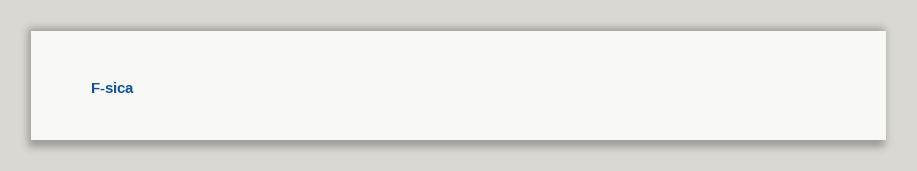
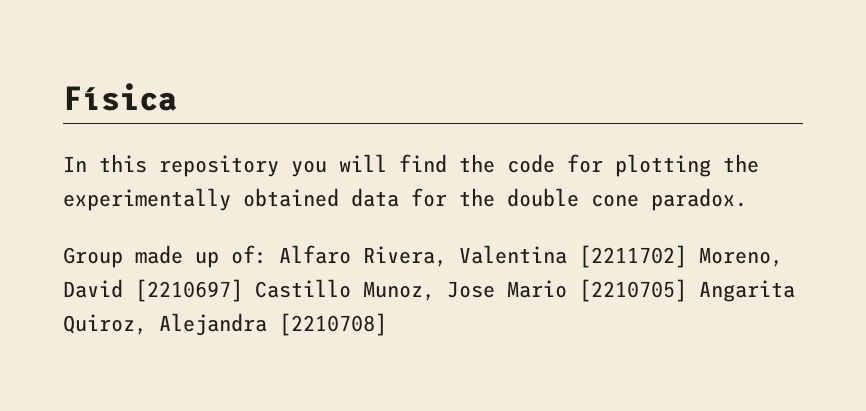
- F-sica
+ Física
+ In this repository you will find the code for plotting the experimentally obtained data for the double cone paradox.
+ Group made up of: Alfaro Rivera, Valentina [2211702] Moreno, David [2210697] Castillo Munoz, Jose Mario [2210705] Angarita Quiroz, Alejandra [2210708]

